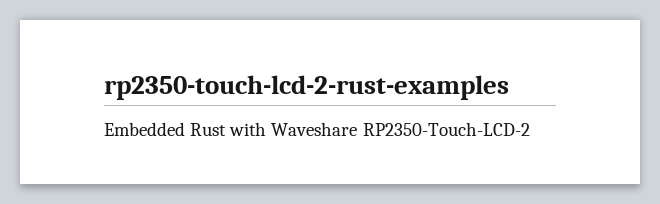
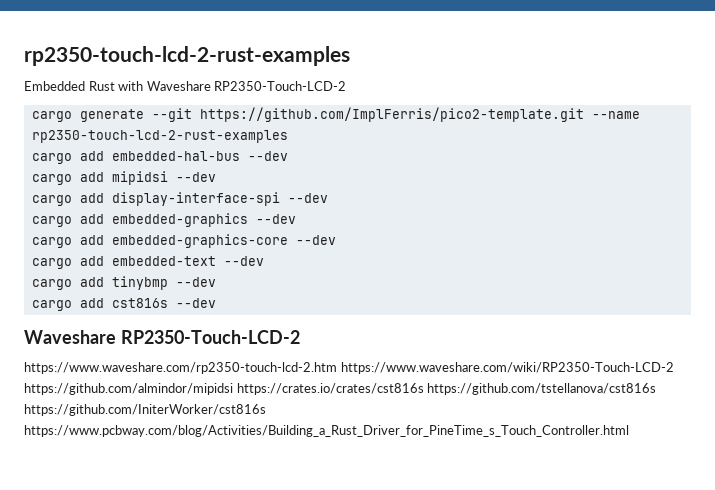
+ cargo generate --git https://github.com/ImplFerris/pico2-template.git --name rp2350-touch-lcd-2-rust-examples
+ cargo add embedded-hal-bus --dev
+ cargo add mipidsi --dev
+ cargo add display-interface-spi --dev
+ cargo add embedded-graphics --dev
+ cargo add embedded-graphics-core --dev
+ cargo add embedded-text --dev
+ cargo add tinybmp --dev
+ cargo add cst816s --dev
+ Waveshare RP2350-Touch-LCD-2
+ https://www.waveshare.com/rp2350-touch-lcd-2.htm https://www.waveshare.com/wiki/RP2350-Touch-LCD-2 https://github.com/almindor/mipidsi https://crates.io/crates/cst816s https://github.com/tstellanova/cst816s https://github.com/IniterWorker/cst816s https://www.pcbway.com/blog/Activities/Building_a_Rust_Driver_for_PineTime_s_Touch_Controller.html

